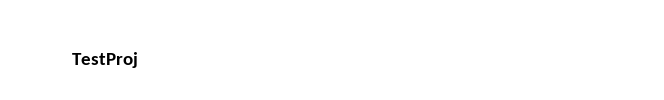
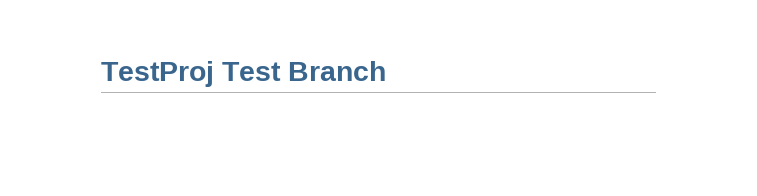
- TestProj
+ TestProj Test Branch

